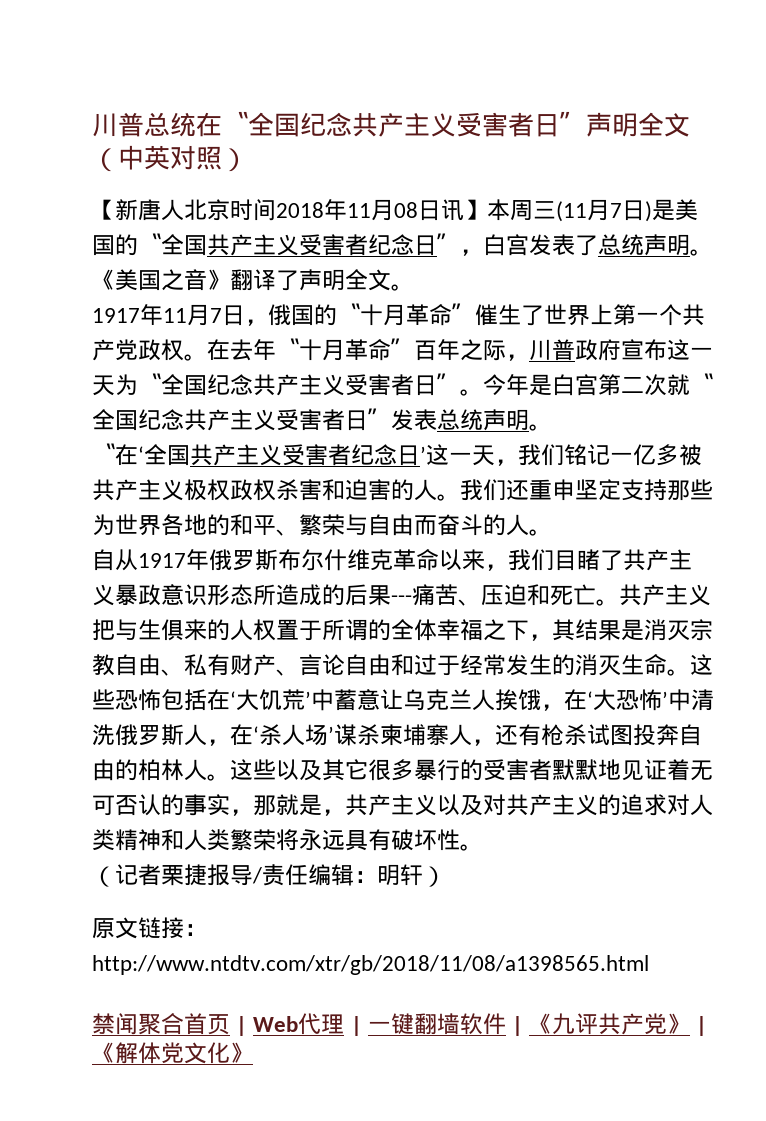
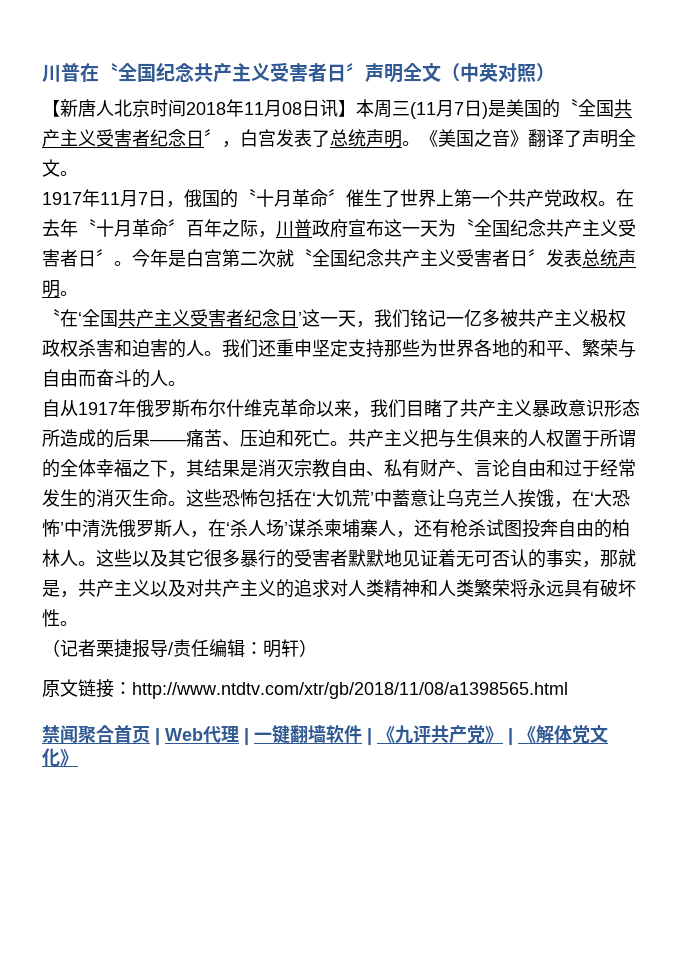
- 川普总统在〝全国纪念共产主义受害者日〞声明全文（中英对照）
+ 川普在〝全国纪念共产主义受害者日〞声明全文（中英对照）
- 自从1917年俄罗斯布尔什维克革命以来，我们目睹了共产主义暴政意识形态所造成的后果---痛苦、压迫和死亡。
+ 自从1917年俄罗斯布尔什维克革命以来，我们目睹了共产主义暴政意识形态所造成的后果——痛苦、压迫和死亡。

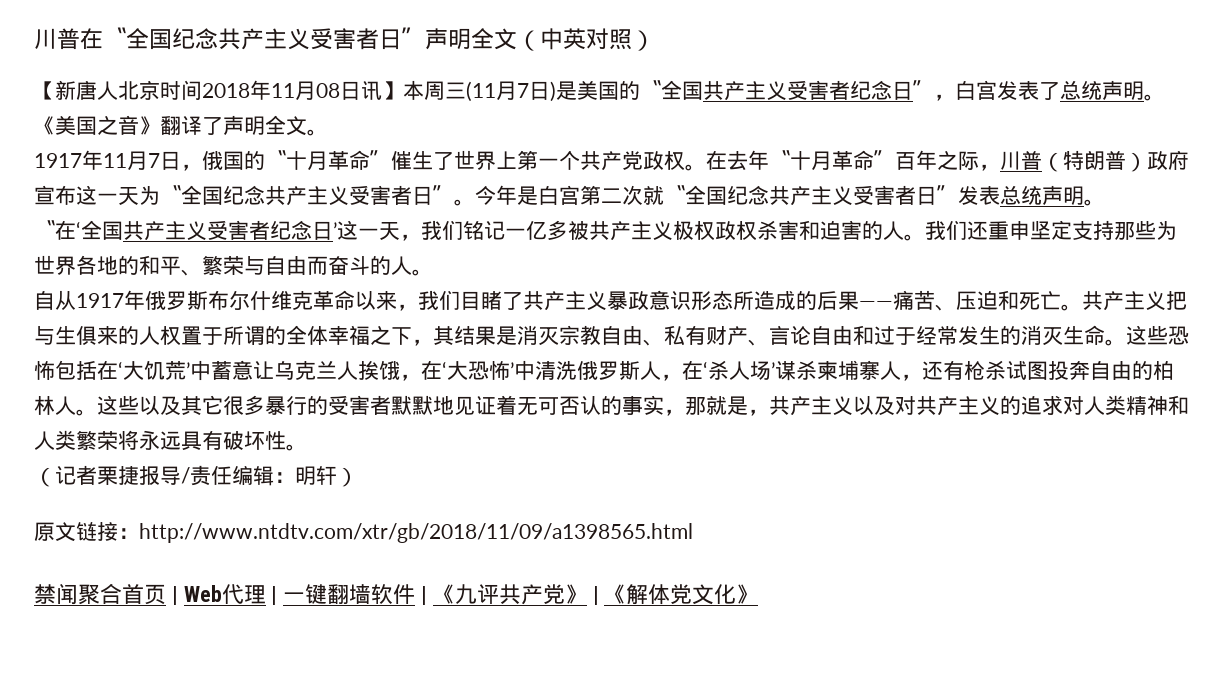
- 在去年〝十月革命〞百年之际，川普政府宣布这一天为〝全国纪念共产主义受害者日〞。
+ 在去年〝十月革命〞百年之际，川普（特朗普）政府宣布这一天为〝全国纪念共产主义受害者日〞。
- 原文链接：http://www.ntdtv.com/xtr/gb/2018/11/08/a1398565.html
+ 原文链接：http://www.ntdtv.com/xtr/gb/2018/11/09/a1398565.html

